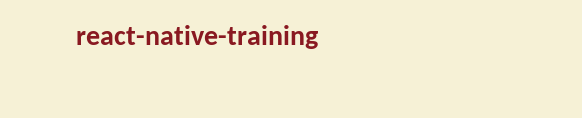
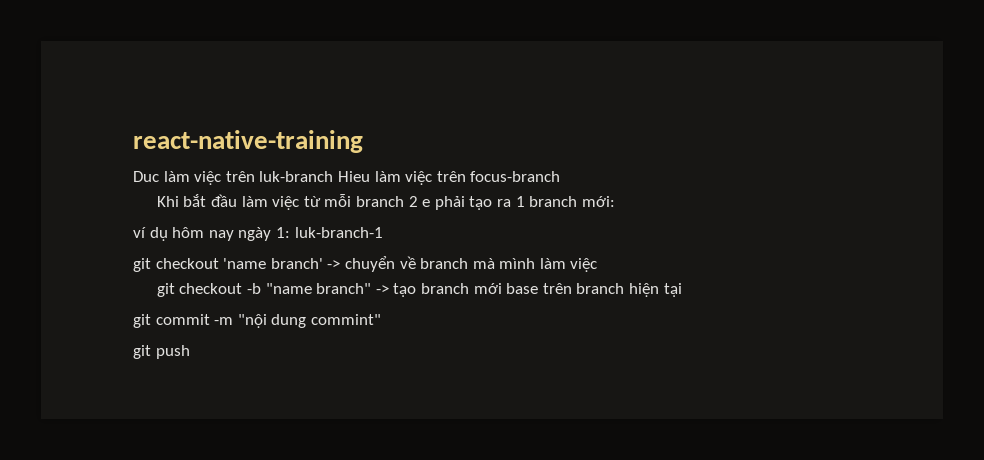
+ Duc làm việc trên luk-branch Hieu làm việc trên focus-branch
+ Khi bắt đầu làm việc từ mỗi branch 2 e phải tạo ra 1 branch mới:
+ ví dụ hôm nay ngày 1: luk-branch-1
+ git checkout 'name branch' -> chuyển về branch mà mình làm việc
+ git checkout -b "name branch" -> tạo branch mới base trên branch hiện tại
+ git commit -m "nội dung commint"
+ git push

